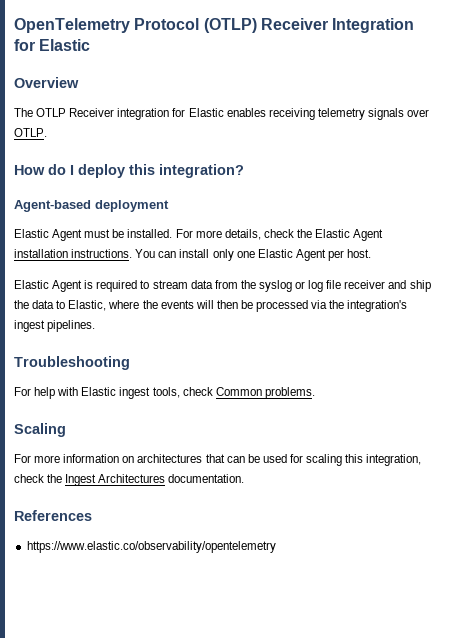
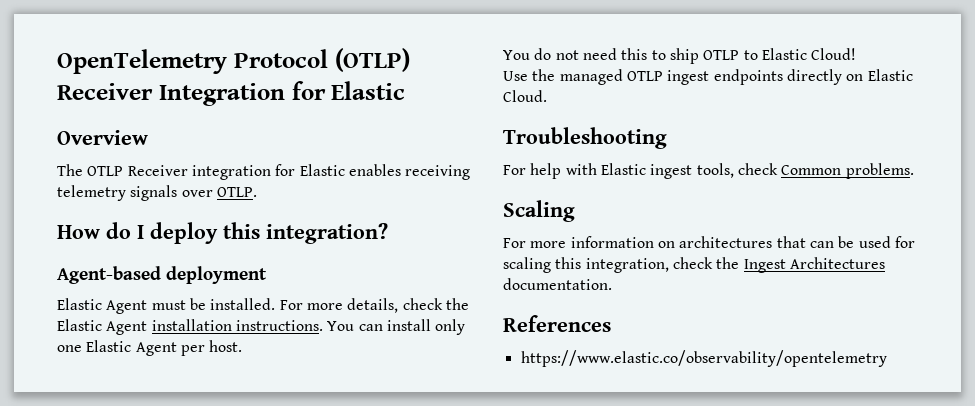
- Elastic Agent is required to stream data from the syslog or log file receiver and ship the data to Elastic, where the events will then be processed via the integration's ingest pipelines.
+ You do not need this to ship OTLP to Elastic Cloud!
+ Use the managed OTLP ingest endpoints directly on Elastic Cloud.

